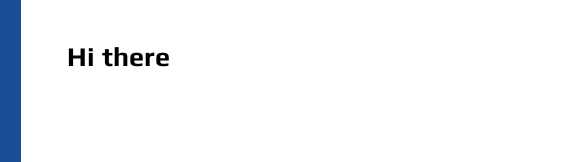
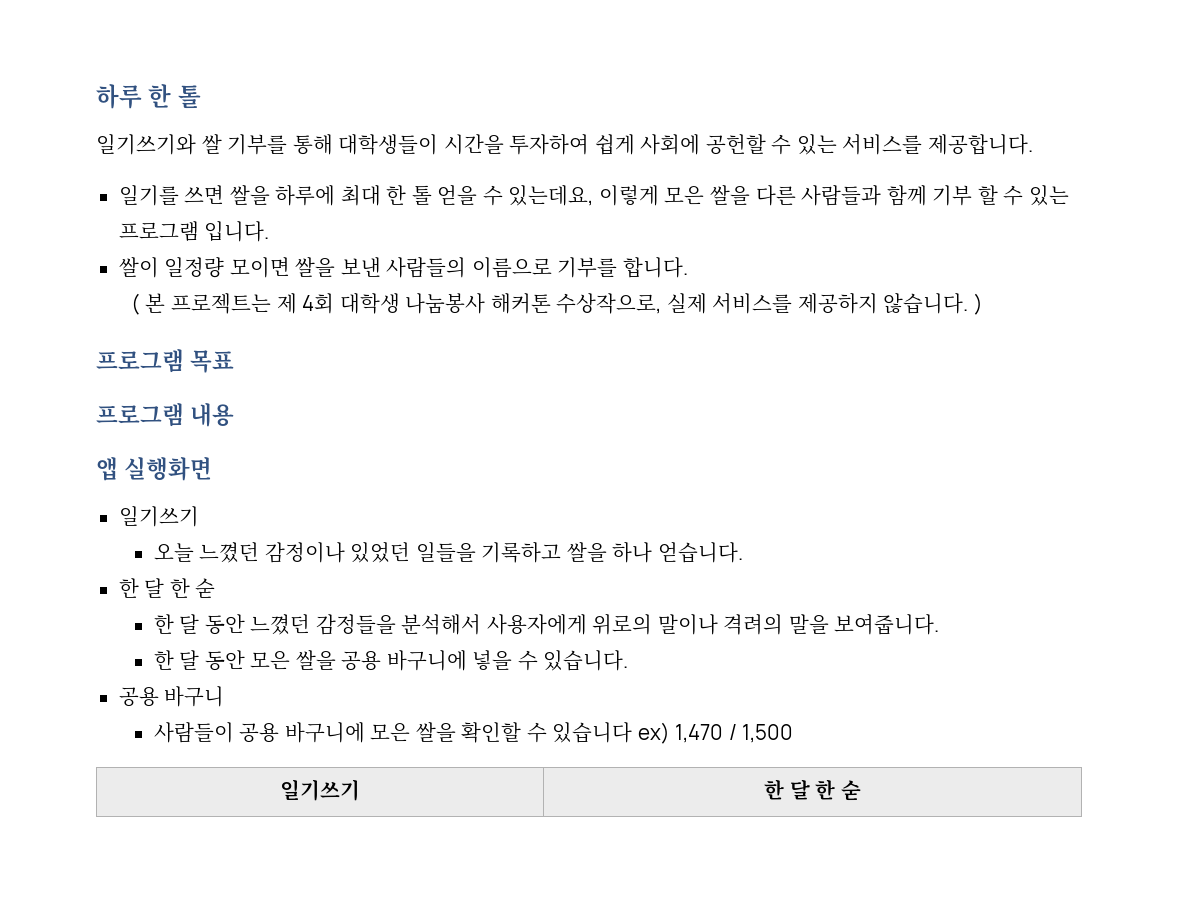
- Hi there
+ 하루 한 톨
+ 일기쓰기와 쌀 기부를 통해 대학생들이 시간을 투자하여 쉽게 사회에 공헌할 수 있는 서비스를 제공합니다.
+ 일기를 쓰면 쌀을 하루에 최대 한 톨 얻을 수 있는데요, 이렇게 모은 쌀을 다른 사람들과 함께 기부 할 수 있는 프로그램 입니다.
+ 쌀이 일정량 모이면 쌀을 보낸 사람들의 이름으로 기부를 합니다.
+ ( 본 프로젝트는 제 4회 대학생 나눔봉사 해커톤 수상작으로, 실제 서비스를 제공하지 않습니다. )
+ 프로그램 목표
+ 프로그램 내용
+ 앱 실행화면
+ 일기쓰기
+ 오늘 느꼈던 감정이나 있었던 일들을 기록하고 쌀을 하나 얻습니다.
+ 한 달 한 숟
+ 한 달 동안 느꼈던 감정들을 분석해서 사용자에게 위로의 말이나 격려의 말을 보여줍니다.
+ 한 달 동안 모은 쌀을 공용 바구니에 넣을 수 있습니다.
+ 공용 바구니
+ 사람들이 공용 바구니에 모은 쌀을 확인할 수 있습니다 ex) 1,470 / 1,500
+ 일기쓰기 | 한 달 한 숟

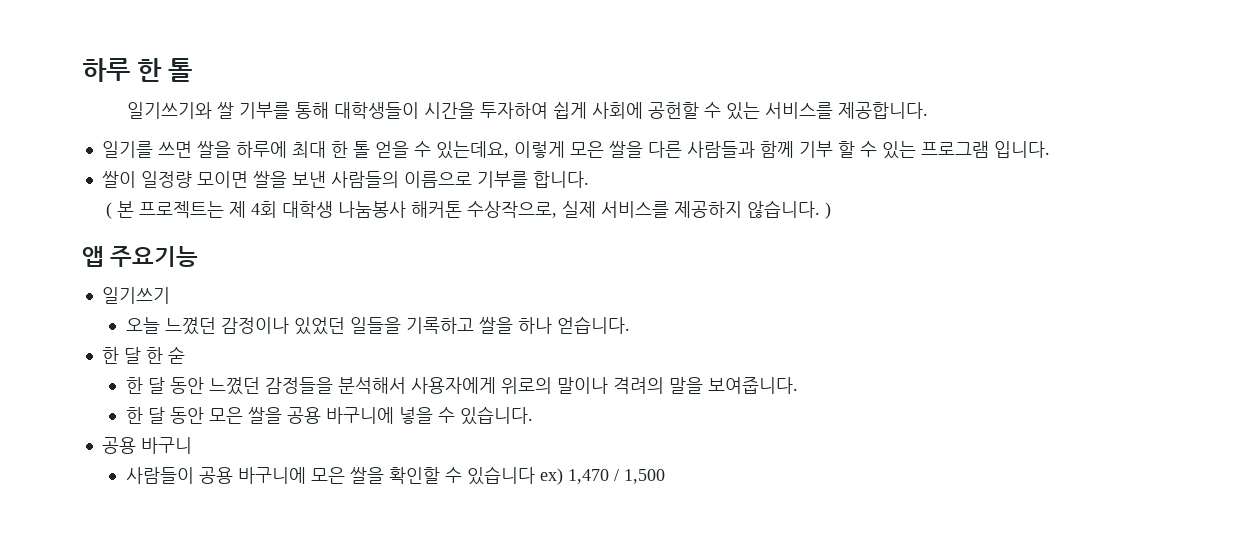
- 프로그램 목표
- 프로그램 내용
- 앱 실행화면
+ 앱 주요기능
- 일기쓰기 | 한 달 한 숟

